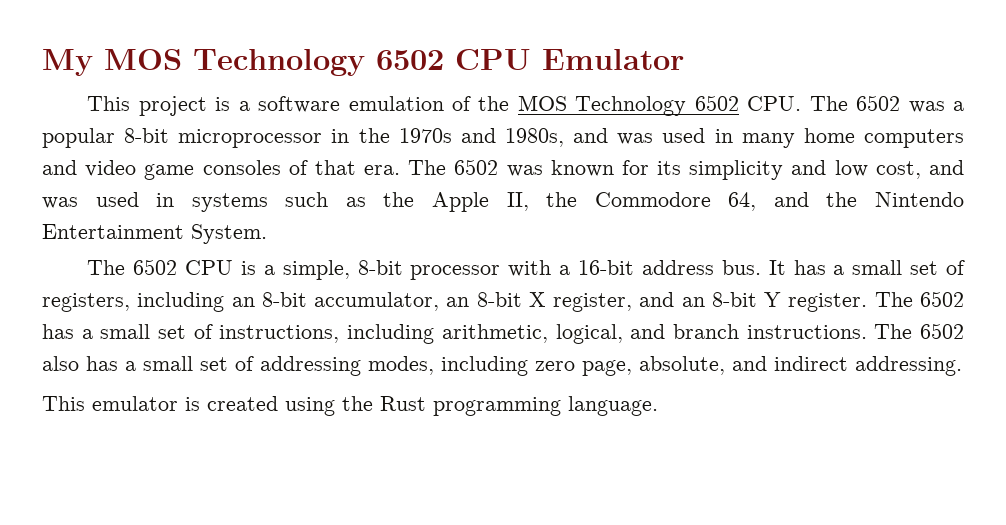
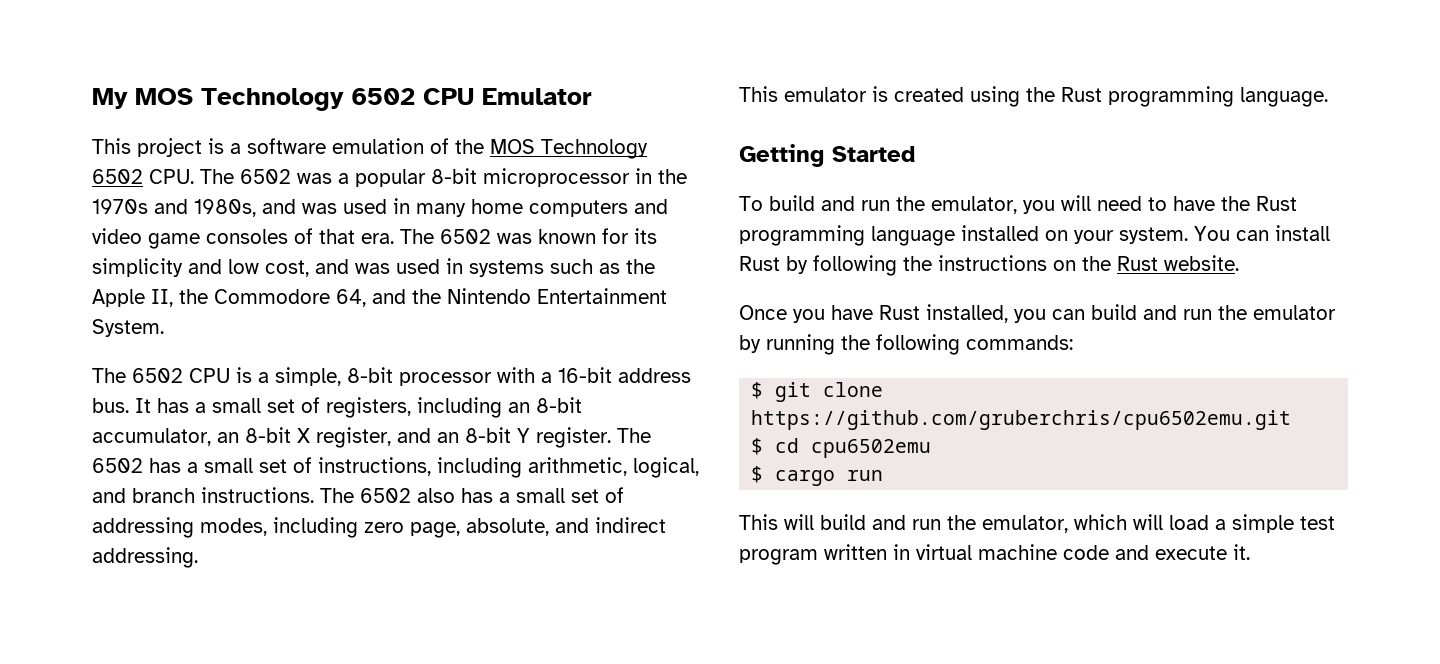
+ Getting Started
+ To build and run the emulator, you will need to have the Rust programming language installed on your system. You can install Rust by following the instructions on the Rust website.
+ Once you have Rust installed, you can build and run the emulator by running the following commands:
+ $ git clone https://github.com/gruberchris/cpu6502emu.git
+ $ cd cpu6502emu
+ $ cargo run
+ This will build and run the emulator, which will load a simple test program written in virtual machine code and execute it.

